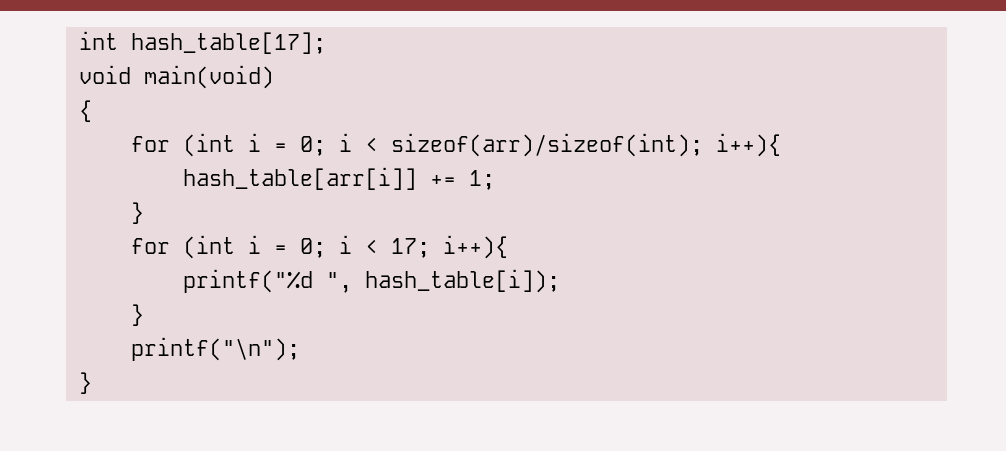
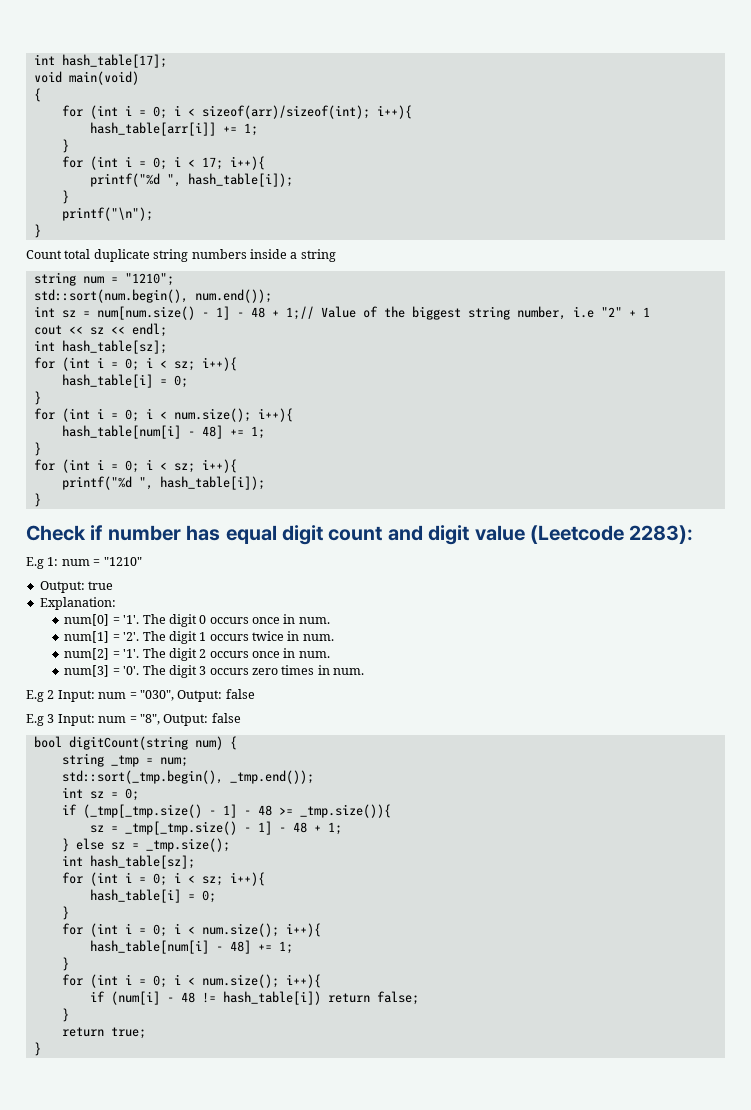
+ Count total duplicate string numbers inside a string
+ string num = "1210";
+ std::sort(num.begin(), num.end());
+ int sz = num[num.size() - 1] - 48 + 1;// Value of the biggest string number, i.e "2" + 1
+ cout << sz << endl;
+ int hash_table[sz];
+ for (int i = 0; i < sz; i++){
+ hash_table[i] = 0;
+ }
+ for (int i = 0; i < num.size(); i++){
+ hash_table[num[i] - 48] += 1;
+ }
+ for (int i = 0; i < sz; i++){
+ printf("%d ", hash_table[i]);
+ }
+ Check if number has equal digit count and digit value (Leetcode 2283):
+ E.g 1: num = "1210"
+ Output: true
+ Explanation:
+ num[0] = '1'. The digit 0 occurs once in num.
+ num[1] = '2'. The digit 1 occurs twice in num.
+ num[2] = '1'. The digit 2 occurs once in num.
+ num[3] = '0'. The digit 3 occurs zero times in num.
+ E.g 2 Input: num = "030", Output: false
+ E.g 3 Input: num = "8", Output: false
+ bool digitCount(string num) {
+ string _tmp = num;
+ std::sort(_tmp.begin(), _tmp.end());
+ int sz = 0;
+ if (_tmp[_tmp.size() - 1] - 48 >= _tmp.size()){
+ sz = _tmp[_tmp.size() - 1] - 48 + 1;
+ } else sz = _tmp.size();
+ int hash_table[sz];
+ for (int i = 0; i < sz; i++){
+ hash_table[i] = 0;
+ }
+ for (int i = 0; i < num.size(); i++){
+ hash_table[num[i] - 48] += 1;
+ }
+ for (int i = 0; i < num.size(); i++){
+ if (num[i] - 48 != hash_table[i]) return false;
+ }
+ return true;
+ }

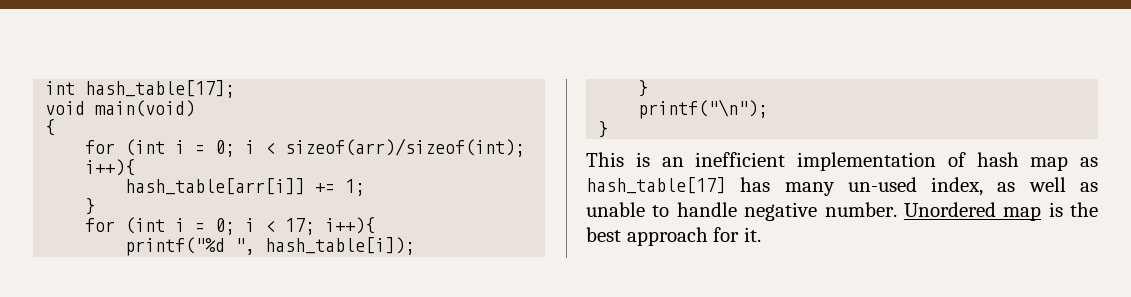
- Count total duplicate string numbers inside a string
- string num = "1210";
- std::sort(num.begin(), num.end());
- int sz = num[num.size() - 1] - 48 + 1;// Value of the biggest string number, i.e "2" + 1
- cout << sz << endl;
- int hash_table[sz];
- for (int i = 0; i < sz; i++){
- hash_table[i] = 0;
- }
- for (int i = 0; i < num.size(); i++){
- hash_table[num[i] - 48] += 1;
- }
- for (int i = 0; i < sz; i++){
- printf("%d ", hash_table[i]);
- }
- Check if number has equal digit count and digit value (Leetcode 2283):
- E.g 1: num = "1210"
- Output: true
- Explanation:
- num[0] = '1'. The digit 0 occurs once in num.
- num[1] = '2'. The digit 1 occurs twice in num.
- num[2] = '1'. The digit 2 occurs once in num.
- num[3] = '0'. The digit 3 occurs zero times in num.
- E.g 2 Input: num = "030", Output: false
- E.g 3 Input: num = "8", Output: false
- bool digitCount(string num) {
- string _tmp = num;
- std::sort(_tmp.begin(), _tmp.end());
- int sz = 0;
- if (_tmp[_tmp.size() - 1] - 48 >= _tmp.size()){
- sz = _tmp[_tmp.size() - 1] - 48 + 1;
- } else sz = _tmp.size();
- int hash_table[sz];
- for (int i = 0; i < sz; i++){
- hash_table[i] = 0;
- }
- for (int i = 0; i < num.size(); i++){
- hash_table[num[i] - 48] += 1;
- }
- for (int i = 0; i < num.size(); i++){
- if (num[i] - 48 != hash_table[i]) return false;
- }
- return true;
- }
+ This is an inefficient implementation of hash map as hash_table[17] has many un-used index, as well as unable to handle negative number. Unordered map is the best approach for it.

